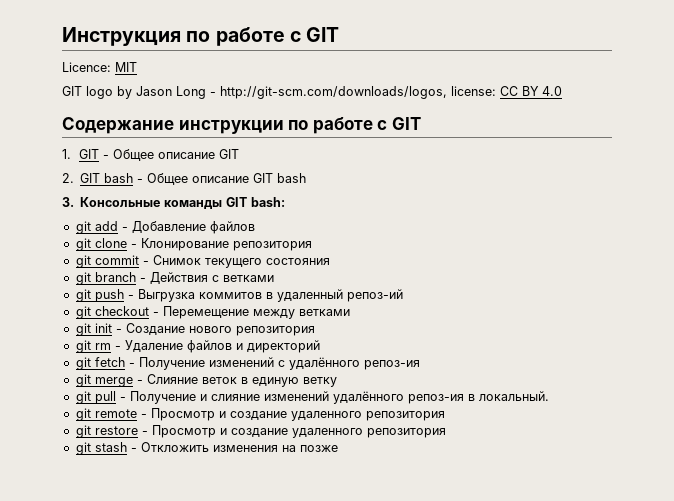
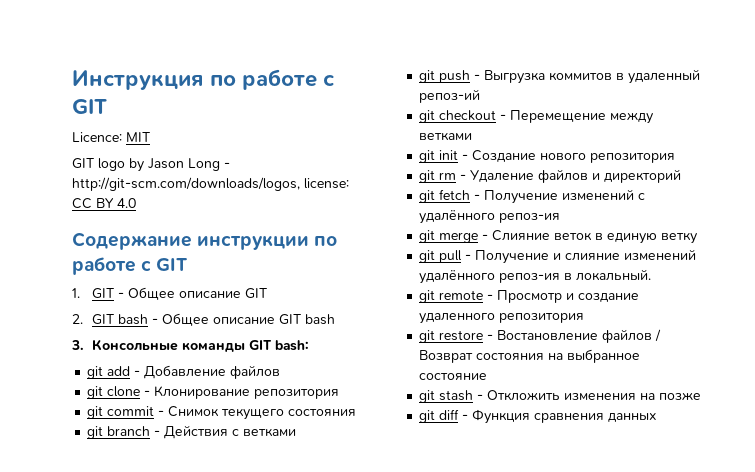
- git restore - Просмотр и создание удаленного репозитория
+ git restore - Востановление файлов / Возврат состояния на выбранное состояние
+ git diff - Функция сравнения данных

